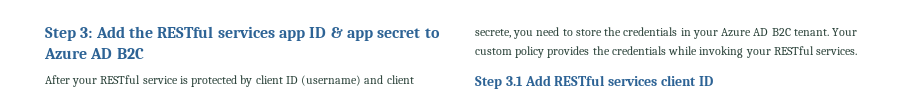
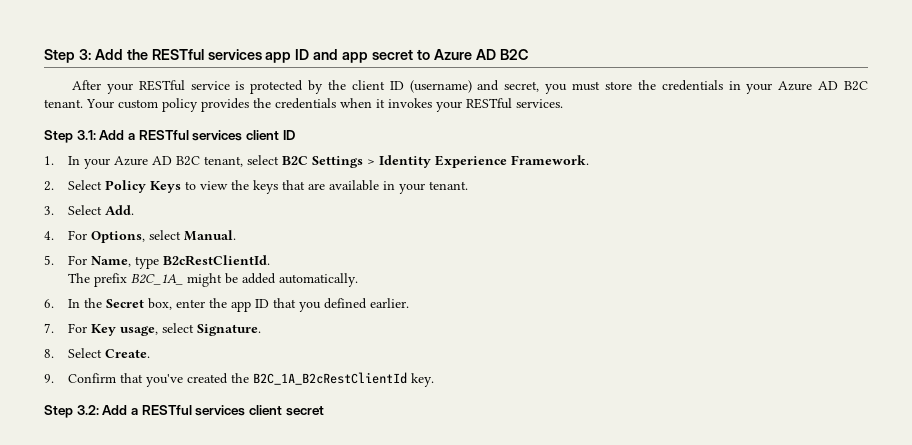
- Step 3: Add the RESTful services app ID & app secret to Azure AD B2C
+ Step 3: Add the RESTful services app ID and app secret to Azure AD B2C
- After your RESTful service is protected by client ID (username) and client secrete, you need to store the credentials in your Azure AD B2C tenant.
+ After your RESTful service is protected by the client ID (username) and secret, you must store the credentials in your Azure AD B2C tenant.
- Your custom policy provides the credentials while invoking your RESTful services.
+ Your custom policy provides the credentials when it invokes your RESTful services.
- Step 3.1 Add RESTful services client ID
+ Step 3.1: Add a RESTful services client ID
+ 1. In your Azure AD B2C tenant, select B2C Settings > Identity Experience Framework.
+ 2. Select Policy Keys to view the keys that are available in your tenant.
+ 3. Select Add.
+ 4. For Options, select Manual.
+ 5. For Name, type B2cRestClientId.
+ The prefix B2C_1A_ might be added automatically.
+ 6. In the Secret box, enter the app ID that you defined earlier.
+ 7. For Key usage, select Signature.
+ 8. Select Create.
+ 9. Confirm that you've created the B2C_1A_B2cRestClientId key.
+ Step 3.2: Add a RESTful services client secret

